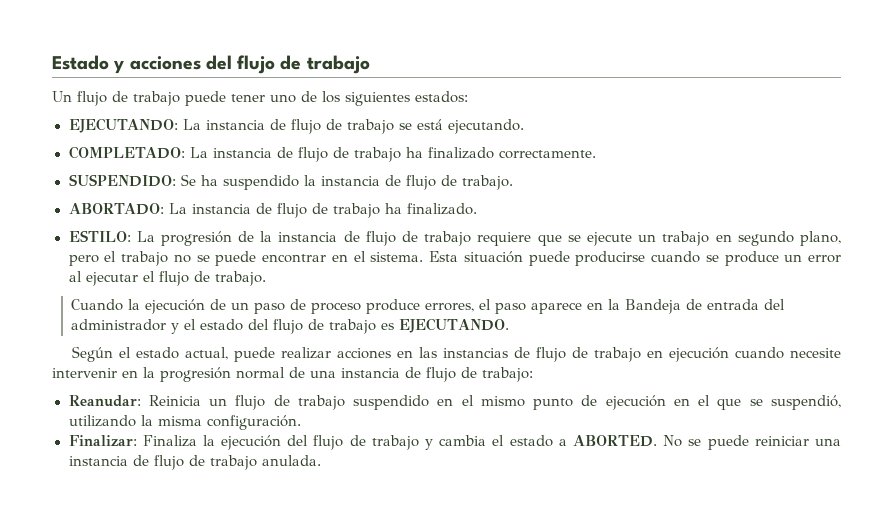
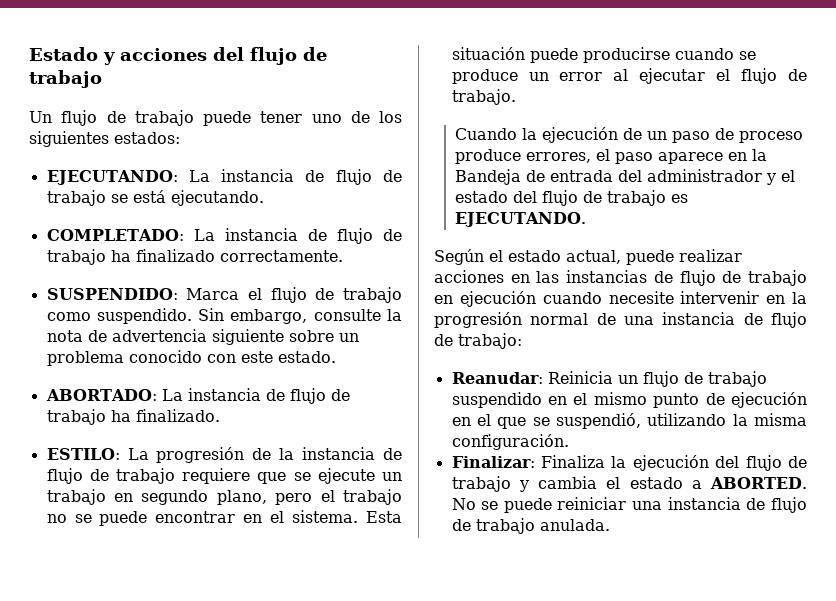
- SUSPENDIDO: Se ha suspendido la instancia de flujo de trabajo.
+ SUSPENDIDO: Marca el flujo de trabajo como suspendido. Sin embargo, consulte la nota de advertencia siguiente sobre un problema conocido con este estado.

